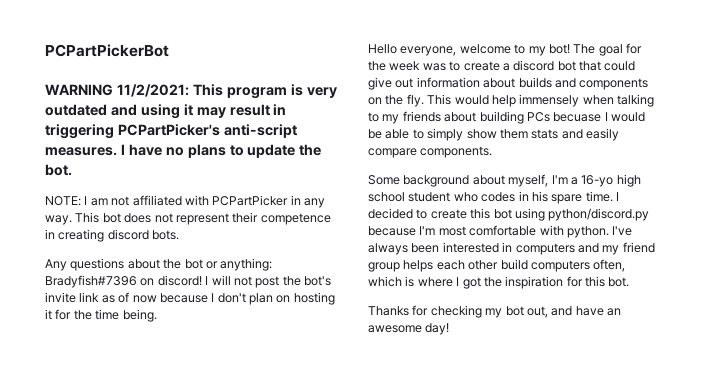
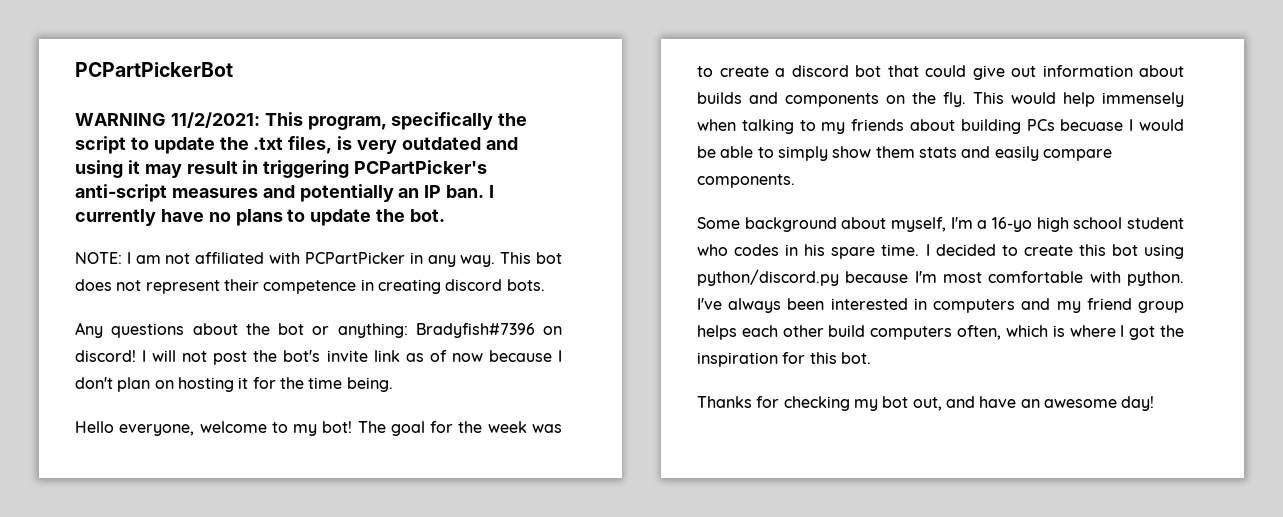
- WARNING 11/2/2021: This program is very outdated and using it may result in triggering PCPartPicker's anti-script measures. I have no plans to update the bot.
+ WARNING 11/2/2021: This program, specifically the script to update the .txt files, is very outdated and using it may result in triggering PCPartPicker's anti-script measures and potentially an IP ban. I currently have no plans to update the bot.

